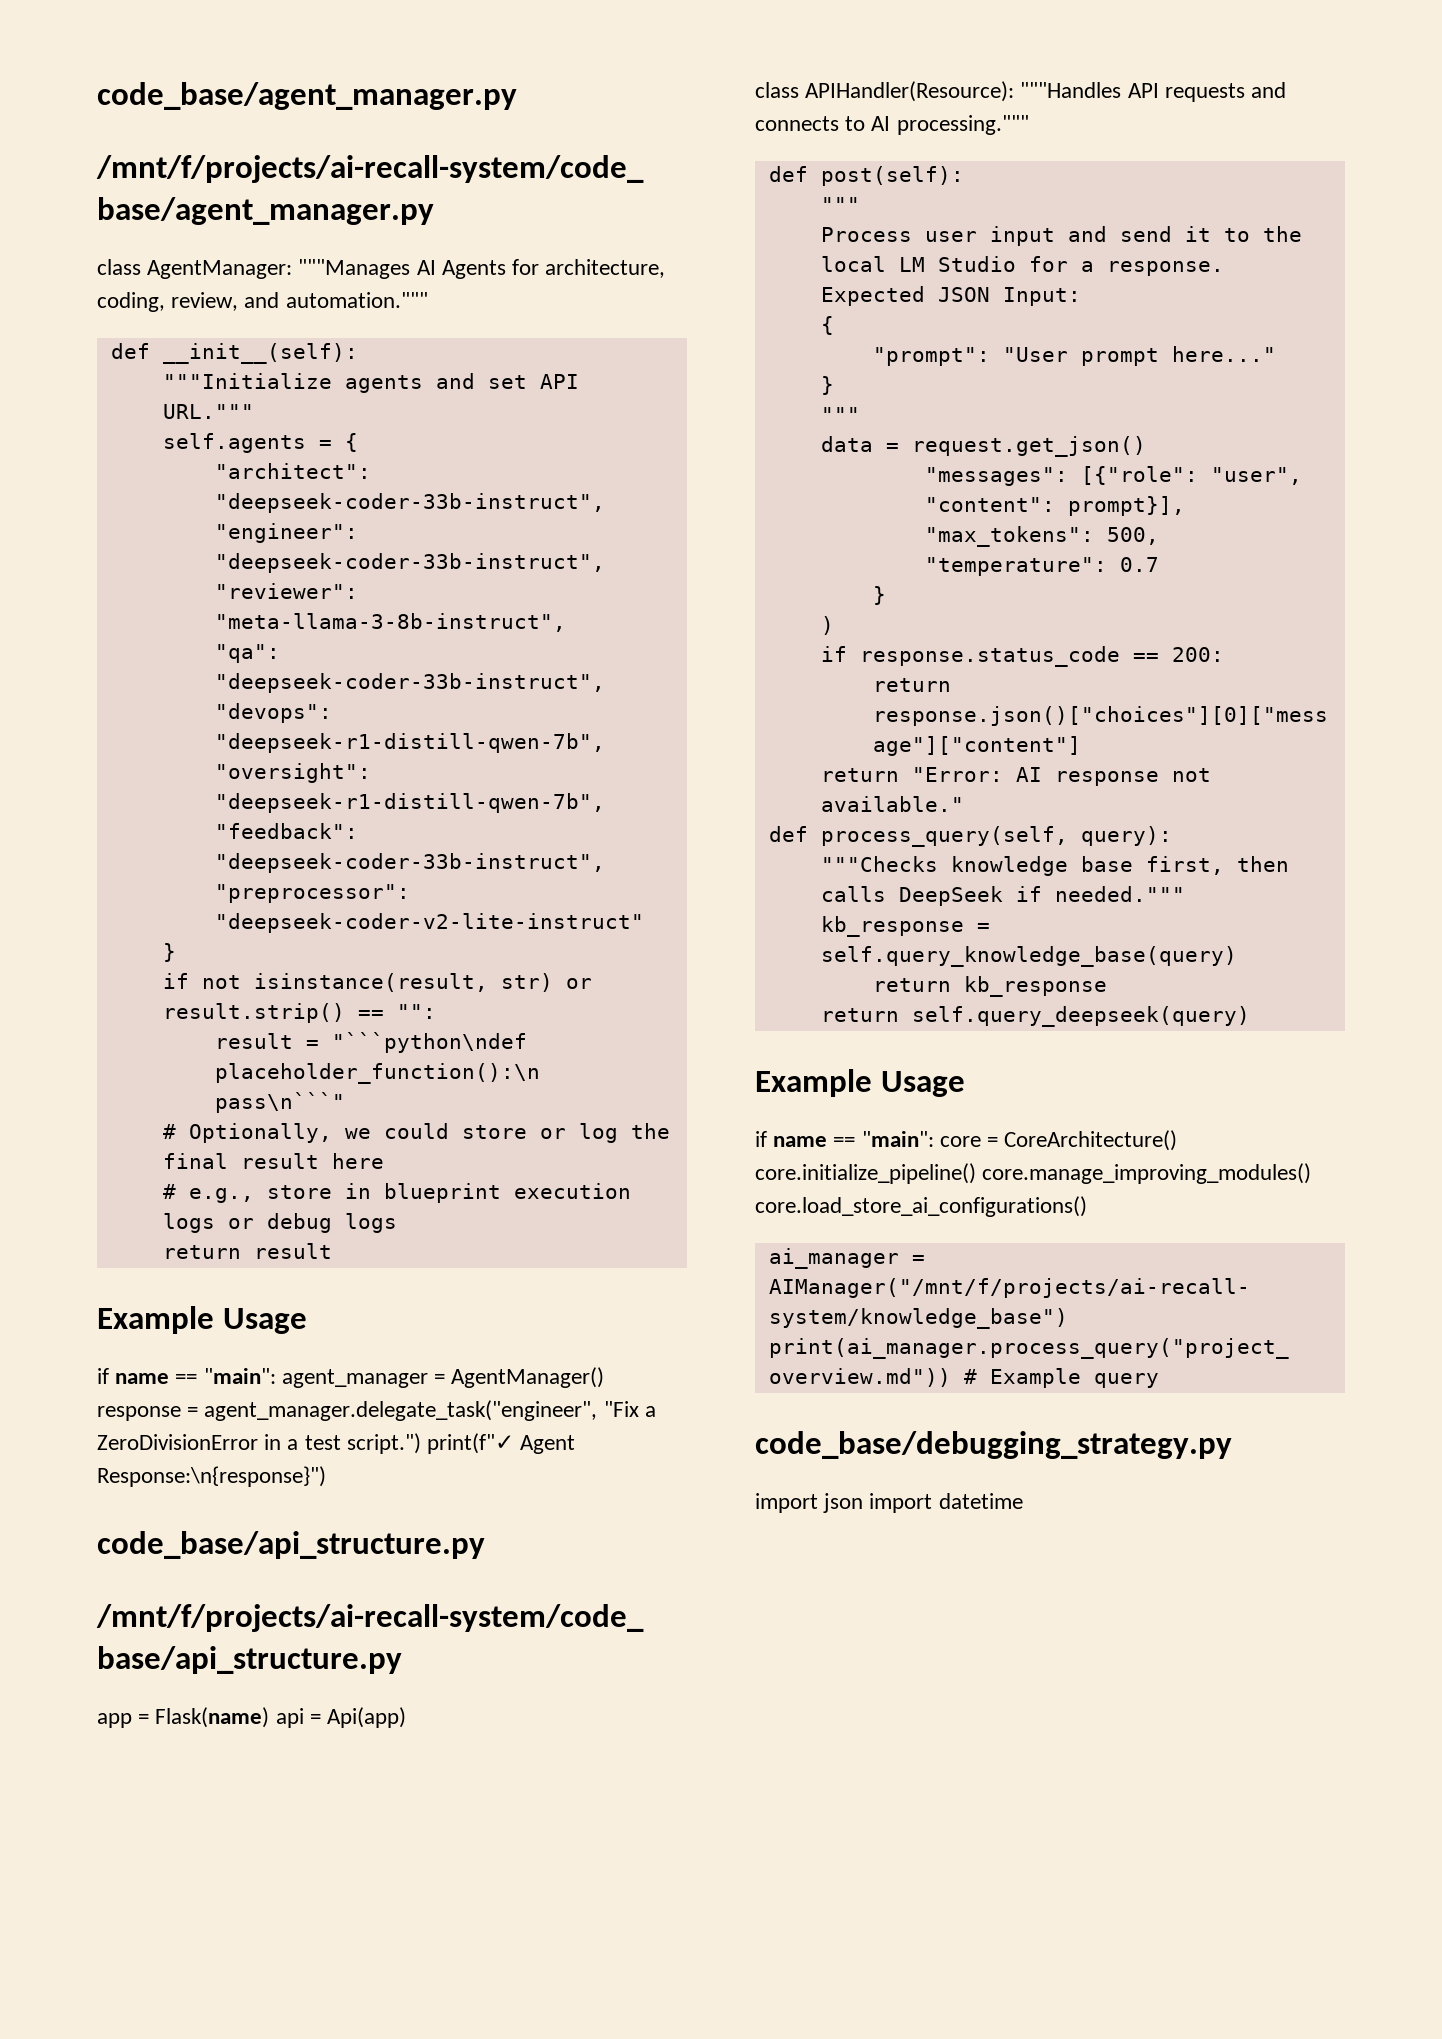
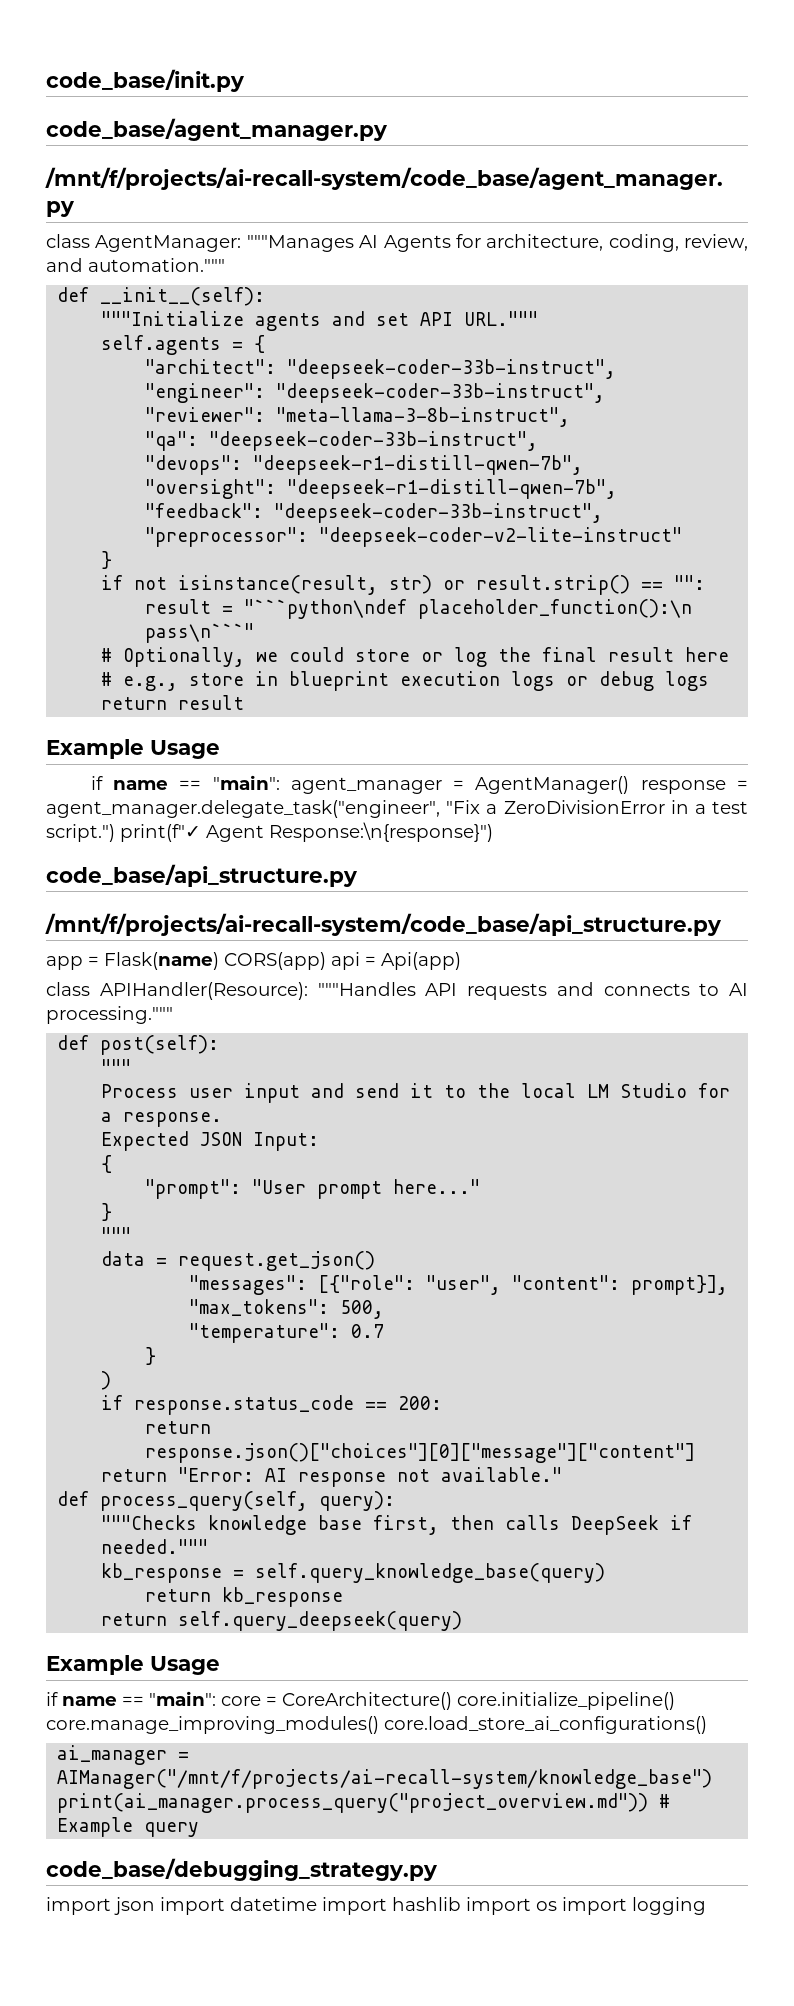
+ code_base/init.py
- app = Flask(name) api = Api(app)
+ app = Flask(name) CORS(app) api = Api(app)
- import json import datetime
+ import json import datetime import hashlib import os import logging

